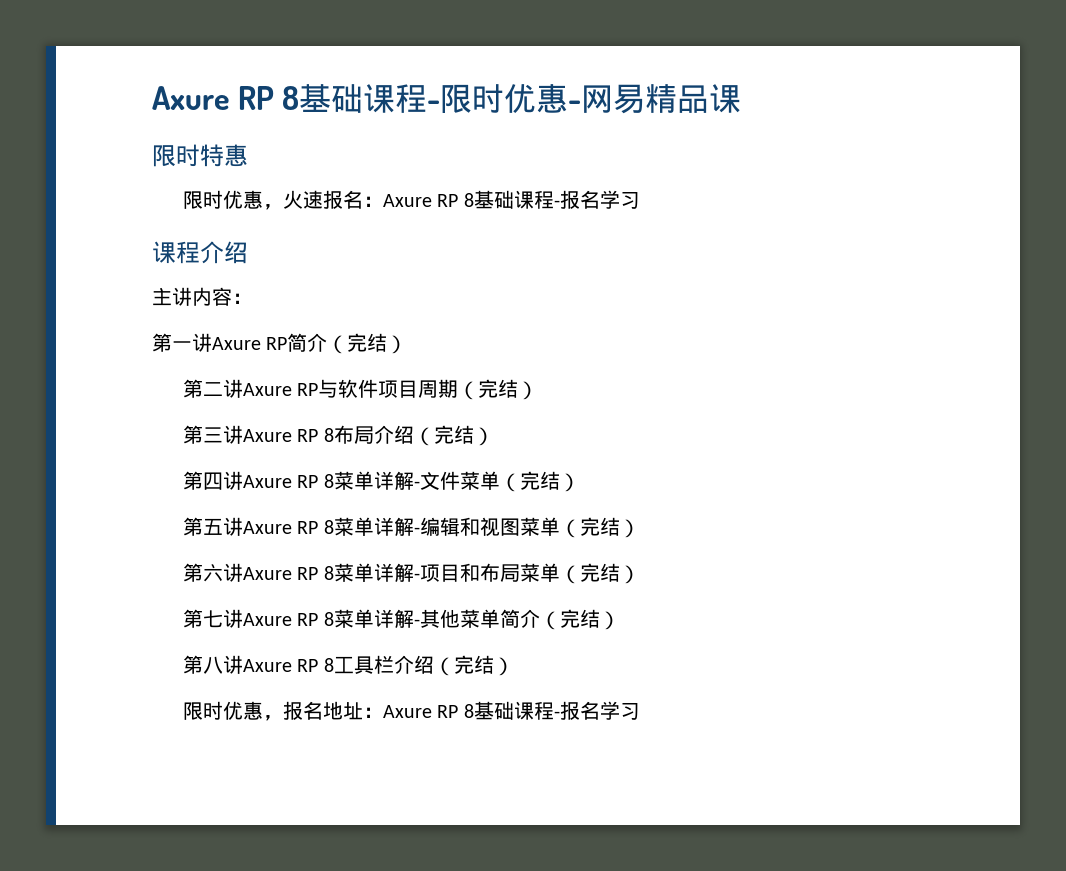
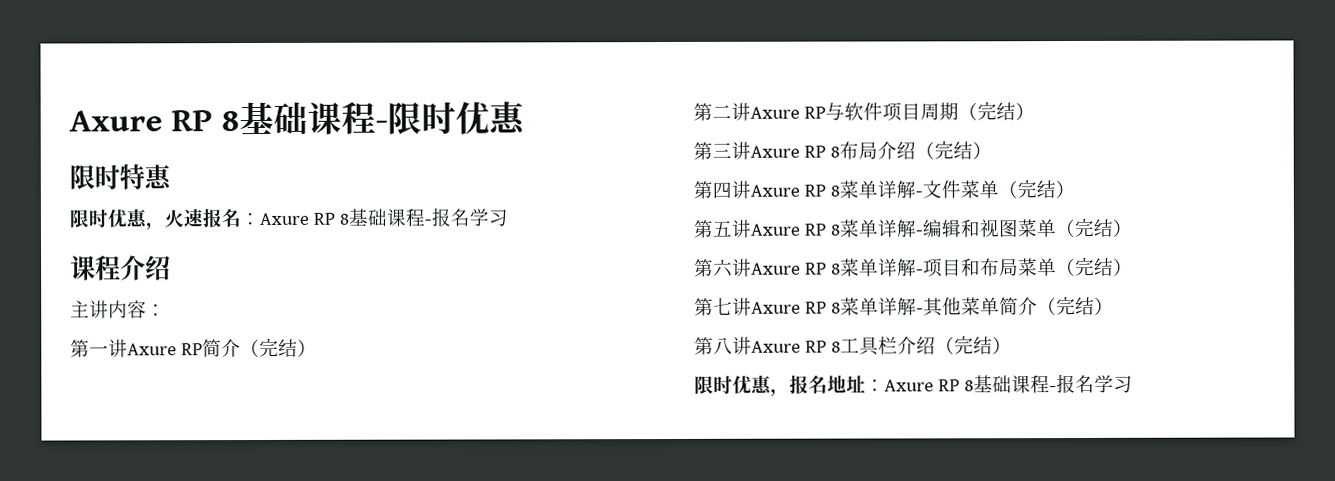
- Axure RP 8基础课程-限时优惠-网易精品课
+ Axure RP 8基础课程-限时优惠

